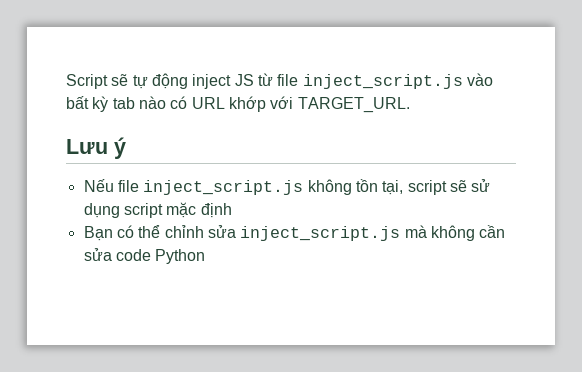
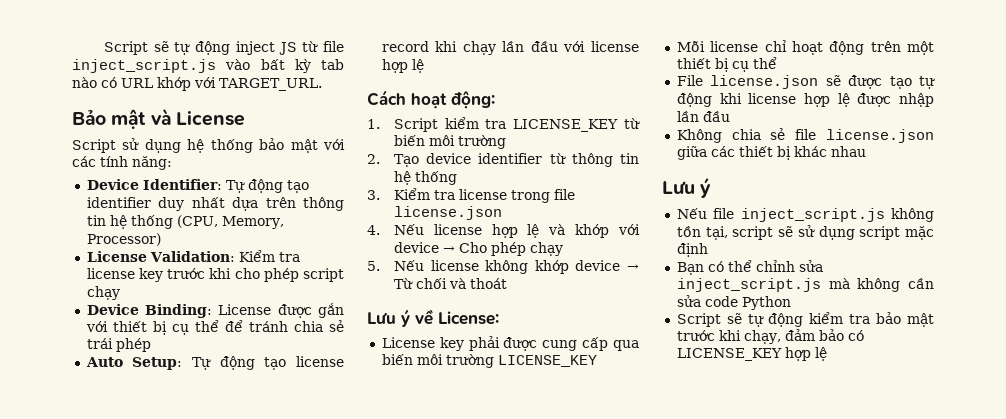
+ Bảo mật và License
+ Script sử dụng hệ thống bảo mật với các tính năng:
+ Device Identifier: Tự động tạo identifier duy nhất dựa trên thông tin hệ thống (CPU, Memory, Processor)
+ License Validation: Kiểm tra license key trước khi cho phép script chạy
+ Device Binding: License được gắn với thiết bị cụ thể để tránh chia sẻ trái phép
+ Auto Setup: Tự động tạo license record khi chạy lần đầu với license hợp lệ
+ Cách hoạt động:
+ 1. Script kiểm tra LICENSE_KEY từ biến môi trường
+ 2. Tạo device identifier từ thông tin hệ thống
+ 3. Kiểm tra license trong file license.json
+ 4. Nếu license hợp lệ và khớp với device → Cho phép chạy
+ 5. Nếu license không khớp device → Từ chối và thoát
+ Lưu ý về License:
+ License key phải được cung cấp qua biến môi trường LICENSE_KEY
+ Mỗi license chỉ hoạt động trên một thiết bị cụ thể
+ File license.json sẽ được tạo tự động khi license hợp lệ được nhập lần đầu
+ Không chia sẻ file license.json giữa các thiết bị khác nhau
+ Script sẽ tự động kiểm tra bảo mật trước khi chạy, đảm bảo có LICENSE_KEY hợp lệ

